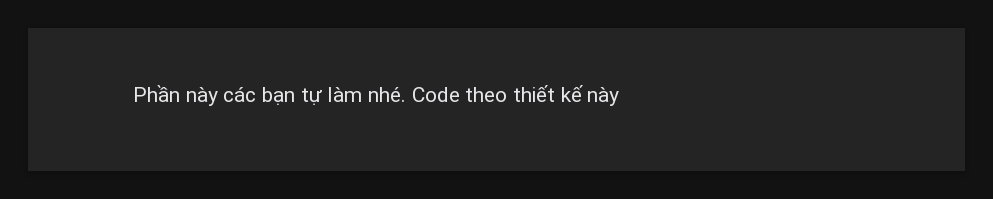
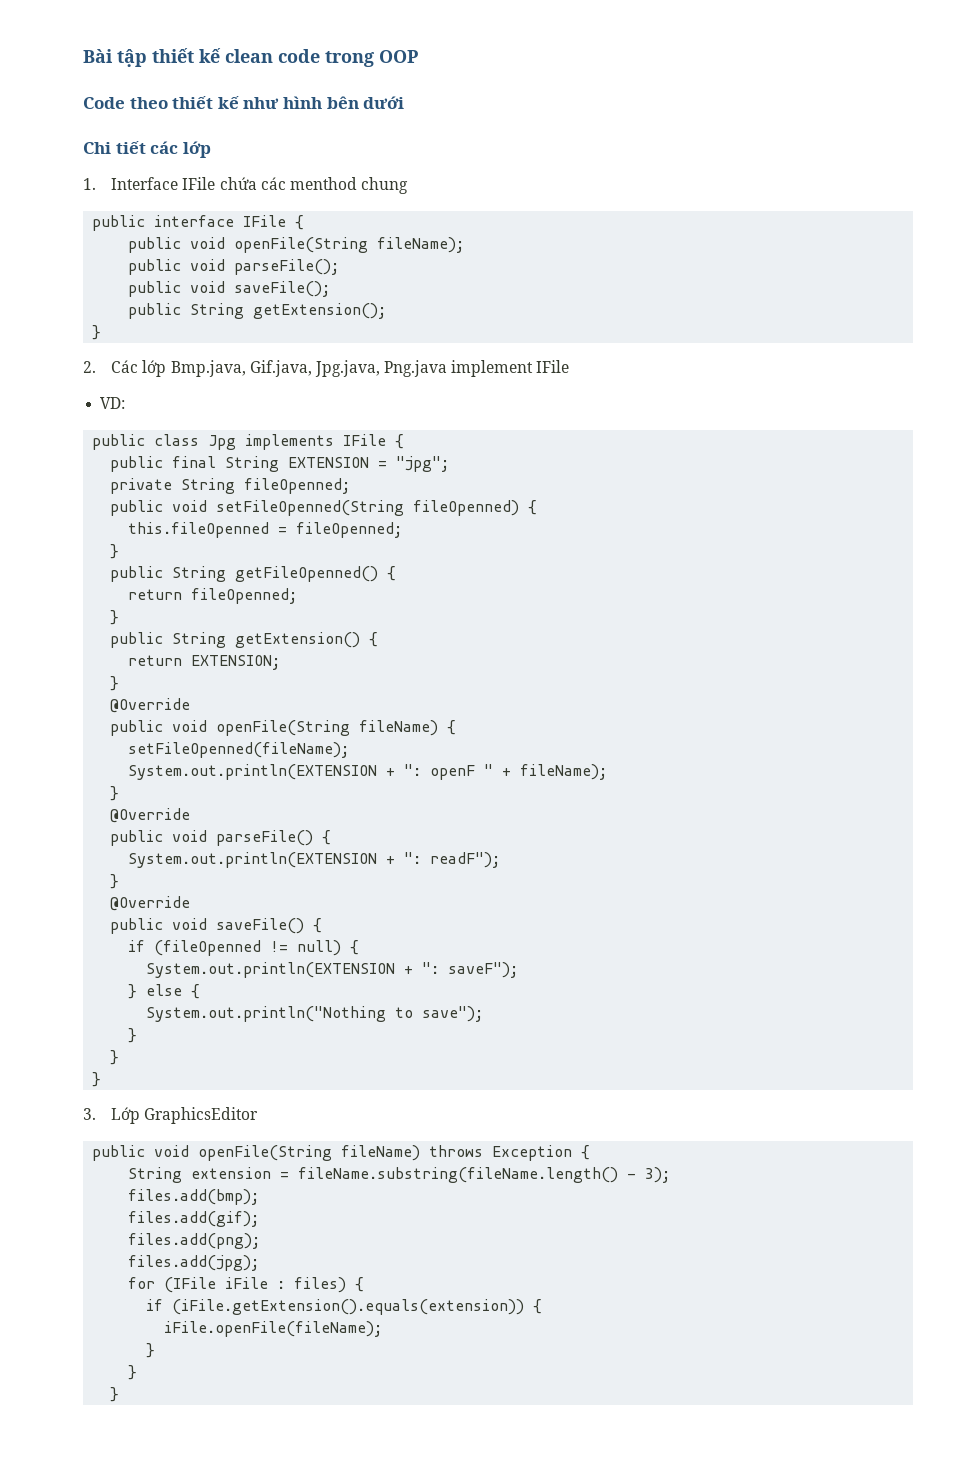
- Phần này các bạn tự làm nhé. Code theo thiết kế này
+ Bài tập thiết kế clean code trong OOP
+ Code theo thiết kế như hình bên dưới
+ Chi tiết các lớp
+ 1. Interface IFile chứa các menthod chung
+ public interface IFile {
+ public void openFile(String fileName);
+ public void parseFile();
+ public void saveFile();
+ public String getExtension();
+ }
+ 2. Các lớp Bmp.java, Gif.java, Jpg.java, Png.java implement IFile
+ VD:
+ public class Jpg implements IFile {
+ public final String EXTENSION = "jpg";
+ private String fileOpenned;
+ public void setFileOpenned(String fileOpenned) {
+ this.fileOpenned = fileOpenned;
+ }
+ public String getFileOpenned() {
+ return fileOpenned;
+ }
+ public String getExtension() {
+ return EXTENSION;
+ }
+ @Override
+ public void openFile(String fileName) {
+ setFileOpenned(fileName);
+ System.out.println(EXTENSION + ": openF " + fileName);
+ }
+ @Override
+ public void parseFile() {
+ System.out.println(EXTENSION + ": readF");
+ }
+ @Override
+ public void saveFile() {
+ if (fileOpenned != null) {
+ System.out.println(EXTENSION + ": saveF");
+ } else {
+ System.out.println("Nothing to save");
+ }
+ }
+ }
+ 3. Lớp GraphicsEditor
+ public void openFile(String fileName) throws Exception {
+ String extension = fileName.substring(fileName.length() - 3);
+ files.add(bmp);
+ files.add(gif);
+ files.add(png);
+ files.add(jpg);
+ for (IFile iFile : files) {
+ if (iFile.getExtension().equals(extension)) {
+ iFile.openFile(fileName);
+ }
+ }
+ }

